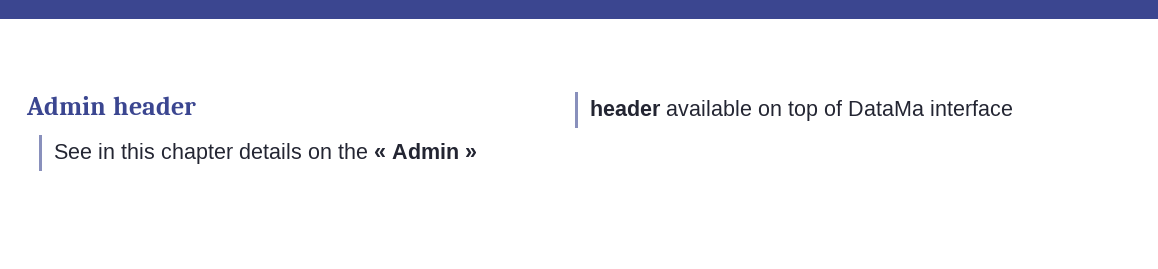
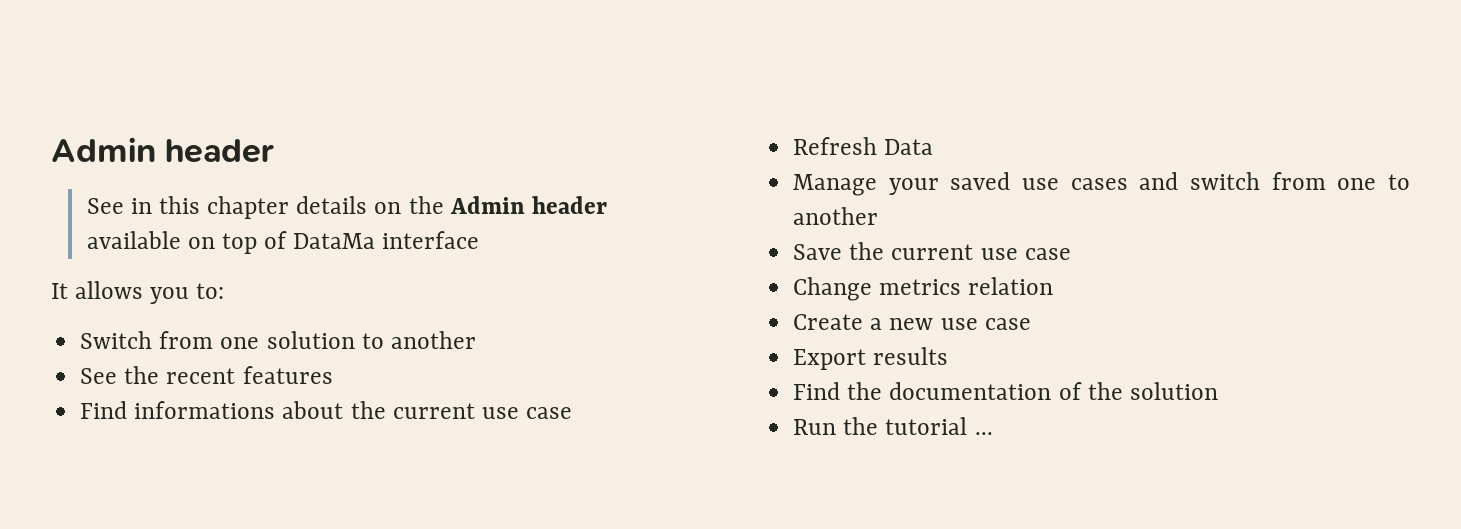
- See in this chapter details on the « Admin » header available on top of DataMa interface
+ See in this chapter details on the Admin header available on top of DataMa interface
+ It allows you to:
+ Switch from one solution to another
+ See the recent features
+ Find informations about the current use case
+ Refresh Data
+ Manage your saved use cases and switch from one to another
+ Save the current use case
+ Change metrics relation
+ Create a new use case
+ Export results
+ Find the documentation of the solution
+ Run the tutorial ...

